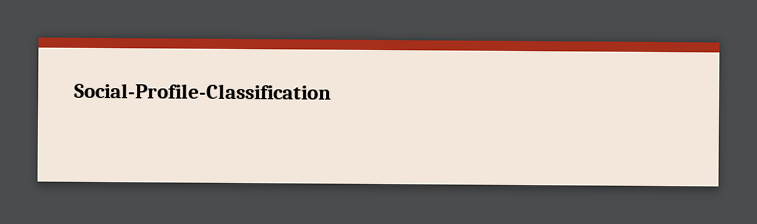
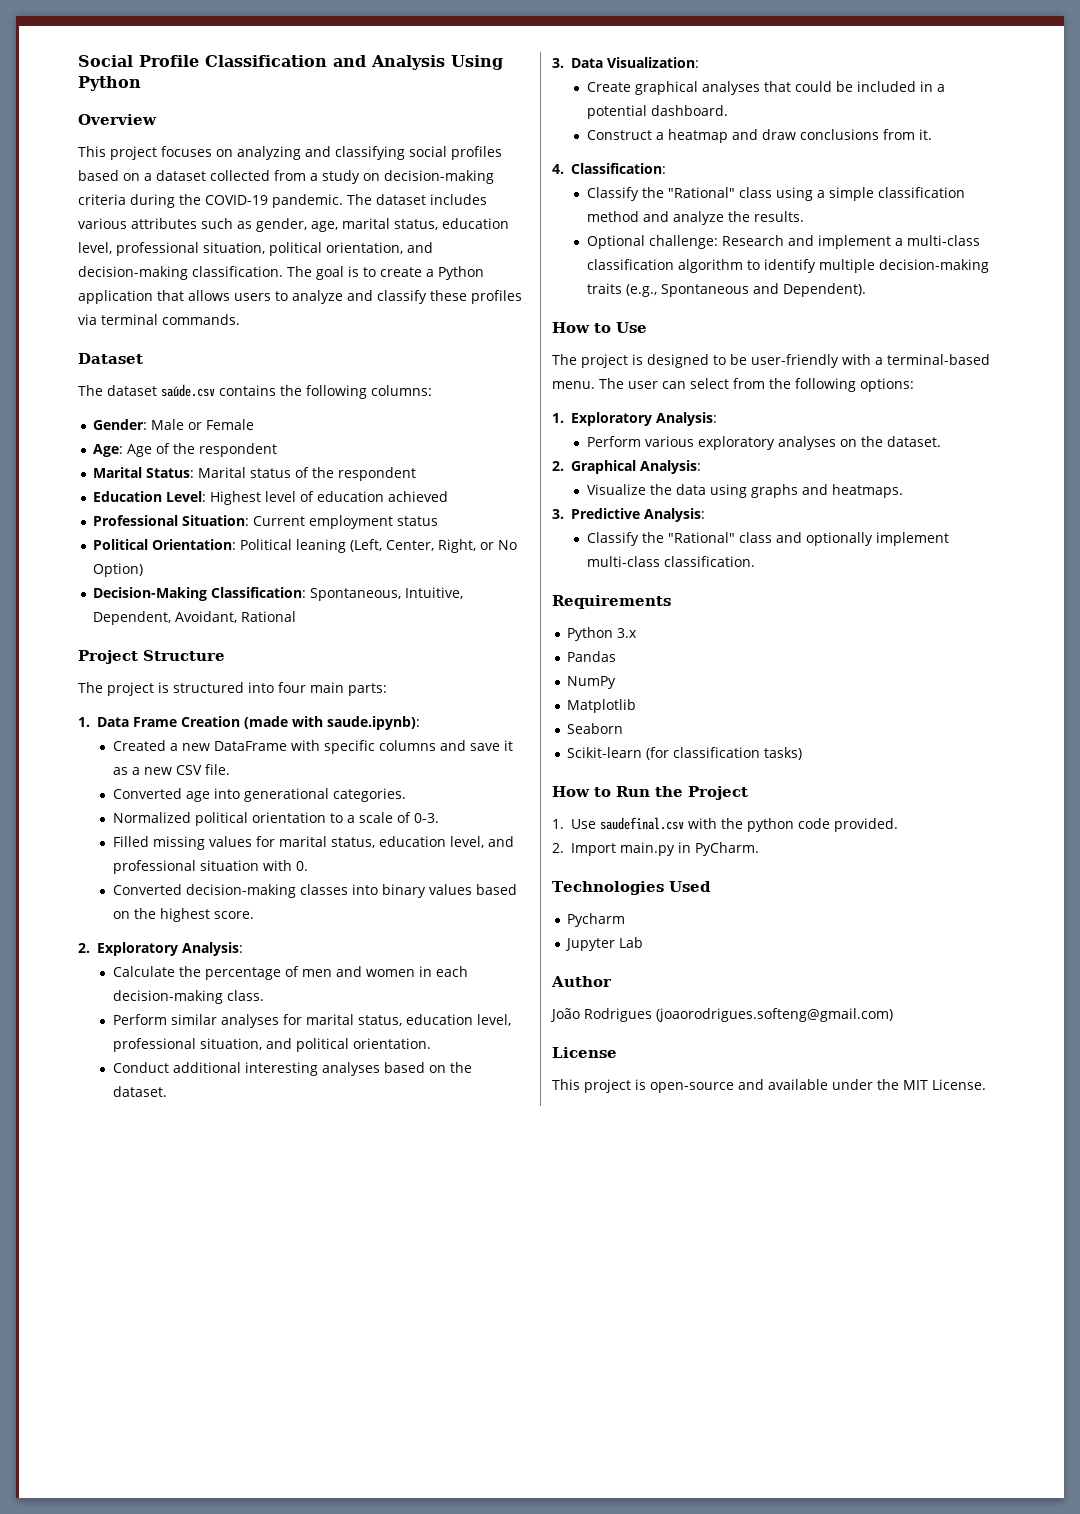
- Social-Profile-Classification
+ Social Profile Classification and Analysis Using Python
+ Overview
+ This project focuses on analyzing and classifying social profiles based on a dataset collected from a study on decision-making criteria during the COVID-19 pandemic. The dataset includes various attributes such as gender, age, marital status, education level, professional situation, political orientation, and decision-making classification. The goal is to create a Python application that allows users to analyze and classify these profiles via terminal commands.
+ Dataset
+ The dataset saúde.csv contains the following columns:
+ Gender: Male or Female
+ Age: Age of the respondent
+ Marital Status: Marital status of the respondent
+ Education Level: Highest level of education achieved
+ Professional Situation: Current employment status
+ Political Orientation: Political leaning (Left, Center, Right, or No Option)
+ Decision-Making Classification: Spontaneous, Intuitive, Dependent, Avoidant, Rational
+ Project Structure
+ The project is structured into four main parts:
+ 1. Data Frame Creation (made with saude.ipynb):
+ Created a new DataFrame with specific columns and save it as a new CSV file.
+ Converted age into generational categories.
+ Normalized political orientation to a scale of 0-3.
+ Filled missing values for marital status, education level, and professional situation with 0.
+ Converted decision-making classes into binary values based on the highest score.
+ 2. Exploratory Analysis:
+ Calculate the percentage of men and women in each decision-making class.
+ Perform similar analyses for marital status, education level, professional situation, and political orientation.
+ Conduct additional interesting analyses based on the dataset.
+ 3. Data Visualization:
+ Create graphical analyses that could be included in a potential dashboard.
+ Construct a heatmap and draw conclusions from it.
+ 4. Classification:
+ Classify the "Rational" class using a simple classification method and analyze the results.
+ Optional challenge: Research and implement a multi-class classification algorithm to identify multiple decision-making traits (e.g., Spontaneous and Dependent).
+ How to Use
+ The project is designed to be user-friendly with a terminal-based menu. The user can select from the following options:
+ 1. Exploratory Analysis:
+ Perform various exploratory analyses on the dataset.
+ 2. Graphical Analysis:
+ Visualize the data using graphs and heatmaps.
+ 3. Predictive Analysis:
+ Classify the "Rational" class and optionally implement multi-class classification.
+ Requirements
+ Python 3.x
+ Pandas
+ NumPy
+ Matplotlib
+ Seaborn
+ Scikit-learn (for classification tasks)
+ How to Run the Project
+ 1. Use saudefinal.csv with the python code provided.
+ 2. Import main.py in PyCharm.
+ Technologies Used
+ Pycharm
+ Jupyter Lab
+ Author
+ João Rodrigues (joaorodrigues.softeng@gmail.com)
+ License
+ This project is open-source and available under the MIT License.

